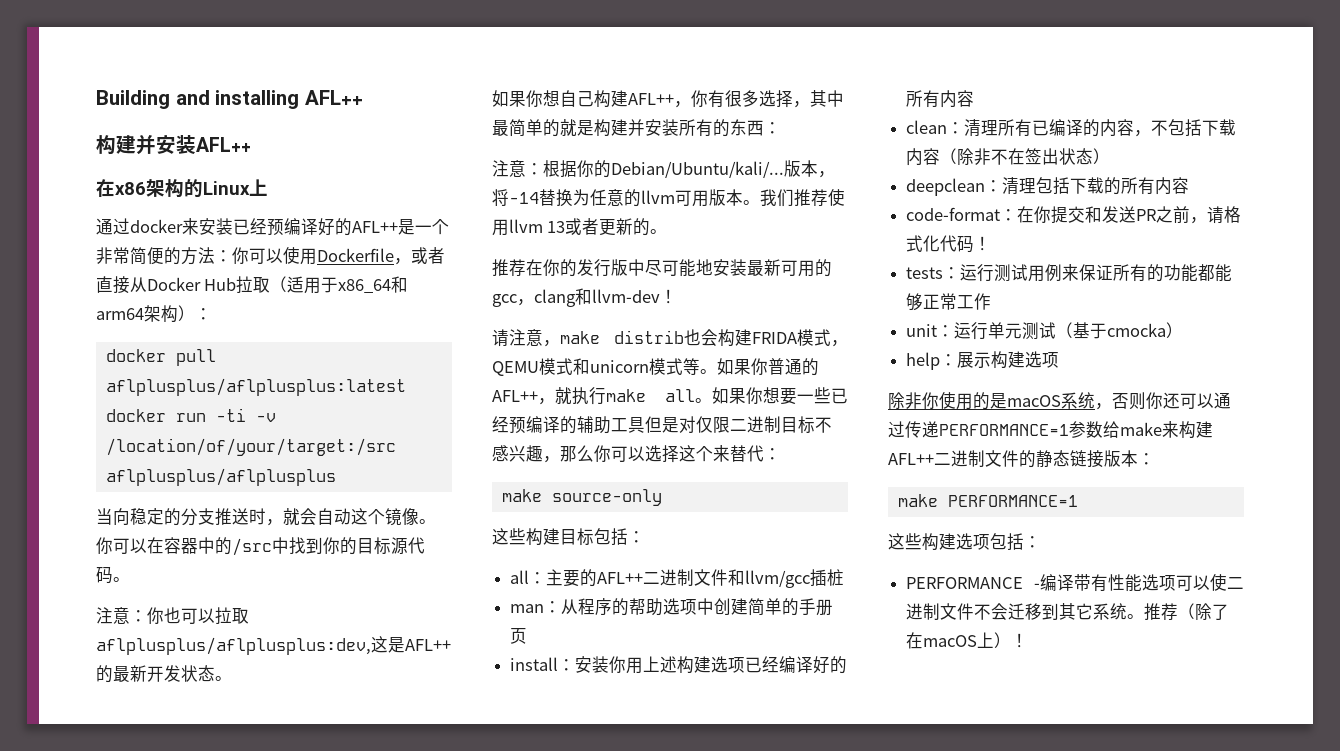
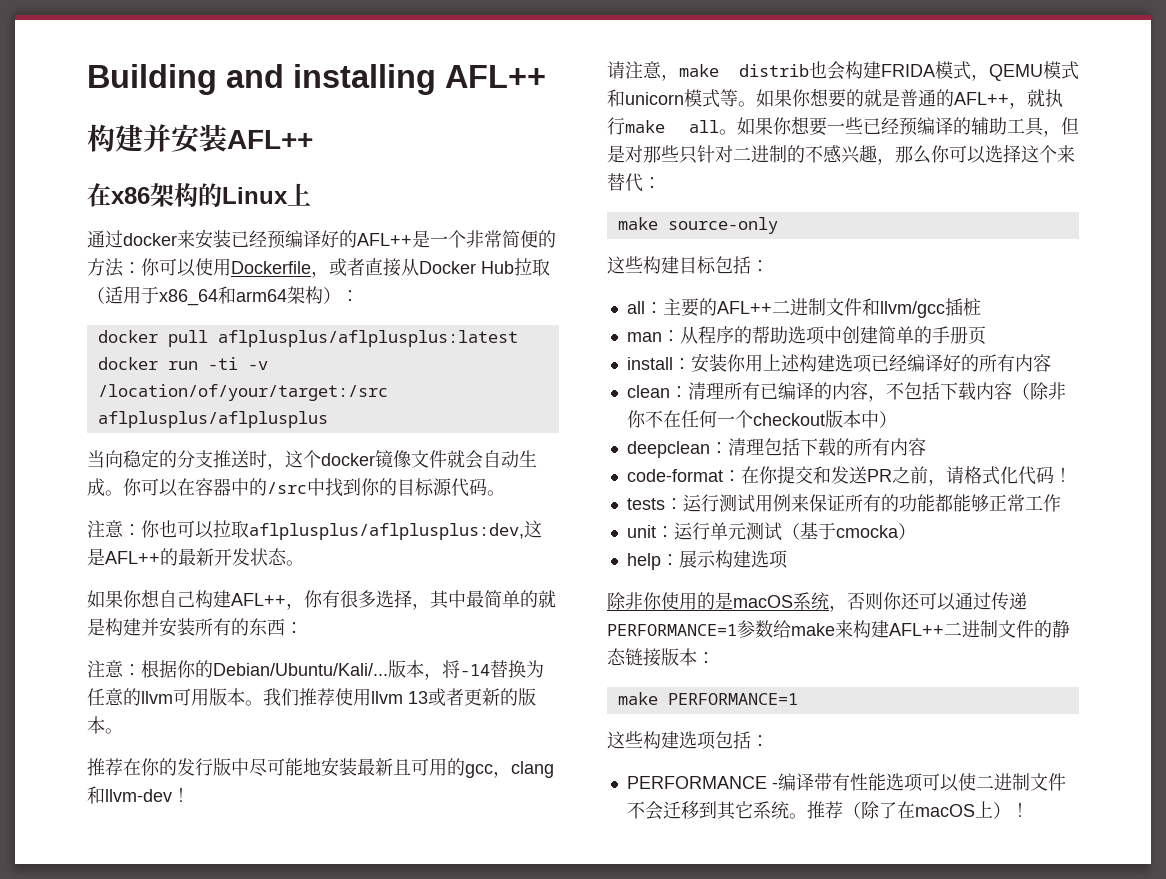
- 当向稳定的分支推送时，就会自动这个镜像。
+ 当向稳定的分支推送时，这个docker镜像文件就会自动生成。
- 注意：根据你的Debian/Ubuntu/kali/...
+ 注意：根据你的Debian/Ubuntu/Kali/...
- 我们推荐使用llvm 13或者更新的。
+ 我们推荐使用llvm 13或者更新的版本。
- 推荐在你的发行版中尽可能地安装最新可用的gcc，clang和llvm-dev！
+ 推荐在你的发行版中尽可能地安装最新且可用的gcc，clang和llvm-dev！
- 如果你普通的AFL++，就执行make all。
+ 如果你想要的就是普通的AFL++，就执行make all。
- 如果你想要一些已经预编译的辅助工具但是对仅限二进制目标不感兴趣，那么你可以选择这个来替代：
+ 如果你想要一些已经预编译的辅助工具，但是对那些只针对二进制的不感兴趣，那么你可以选择这个来替代：
- clean：清理所有已编译的内容，不包括下载内容（除非不在签出状态）
+ clean：清理所有已编译的内容，不包括下载内容（除非你不在任何一个checkout版本中）

